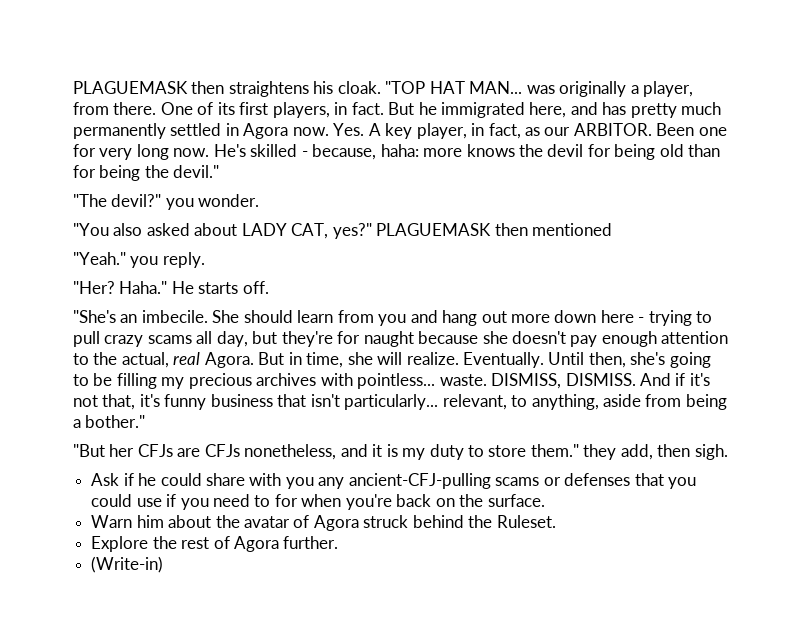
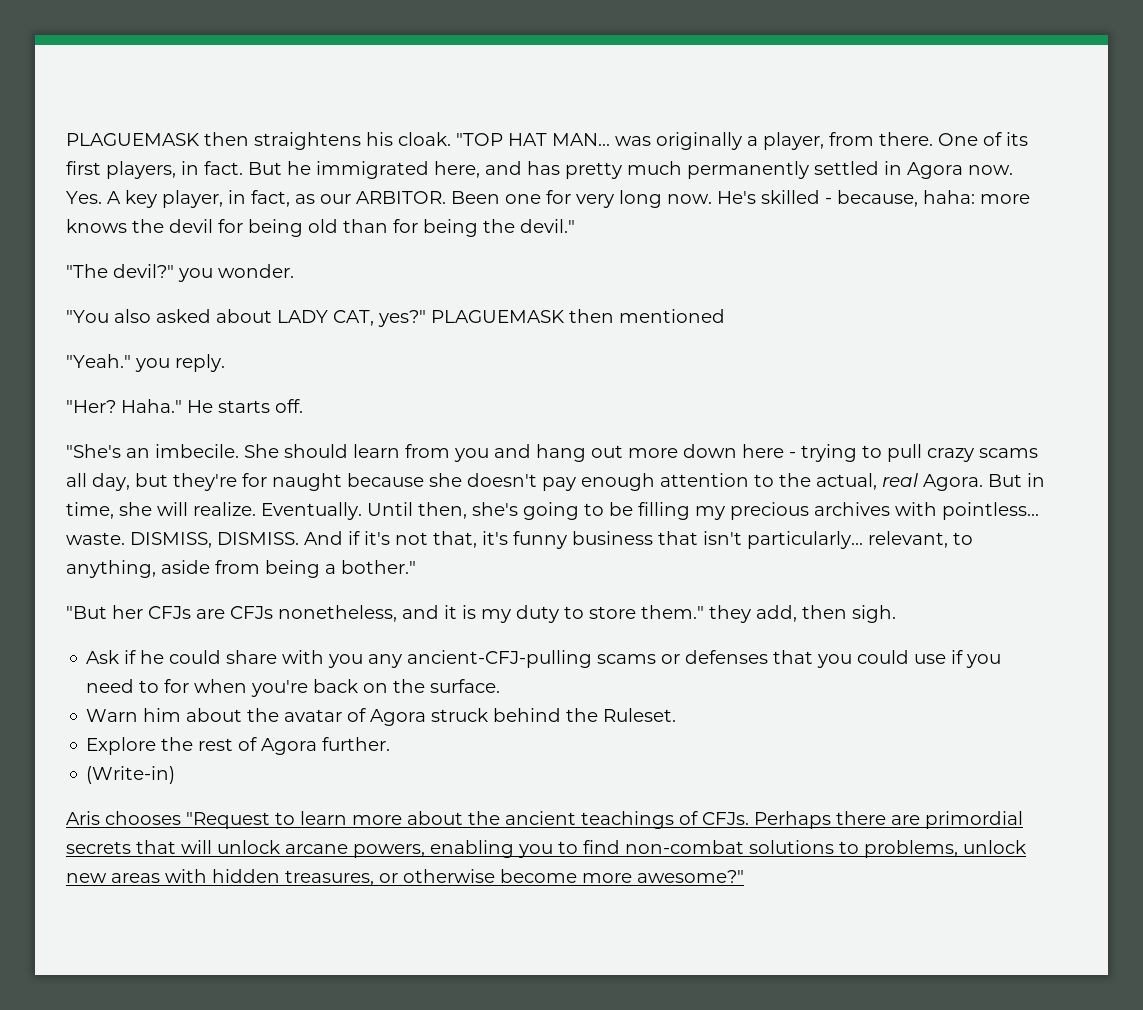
+ Aris chooses "Request to learn more about the ancient teachings of CFJs. Perhaps there are primordial secrets that will unlock arcane powers, enabling you to find non-combat solutions to problems, unlock new areas with hidden treasures, or otherwise become more awesome?"

